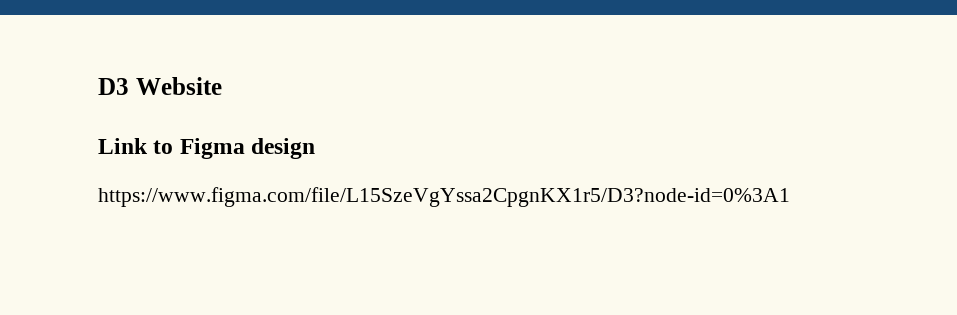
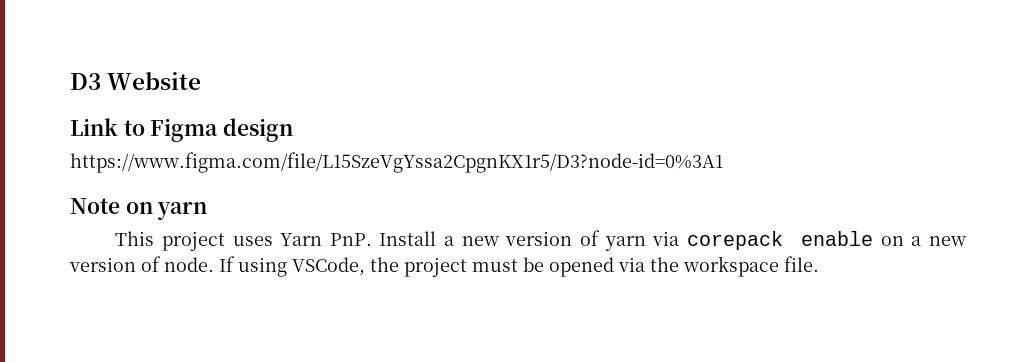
+ Note on yarn
+ This project uses Yarn PnP. Install a new version of yarn via corepack enable on a new version of node. If using VSCode, the project must be opened via the workspace file.

